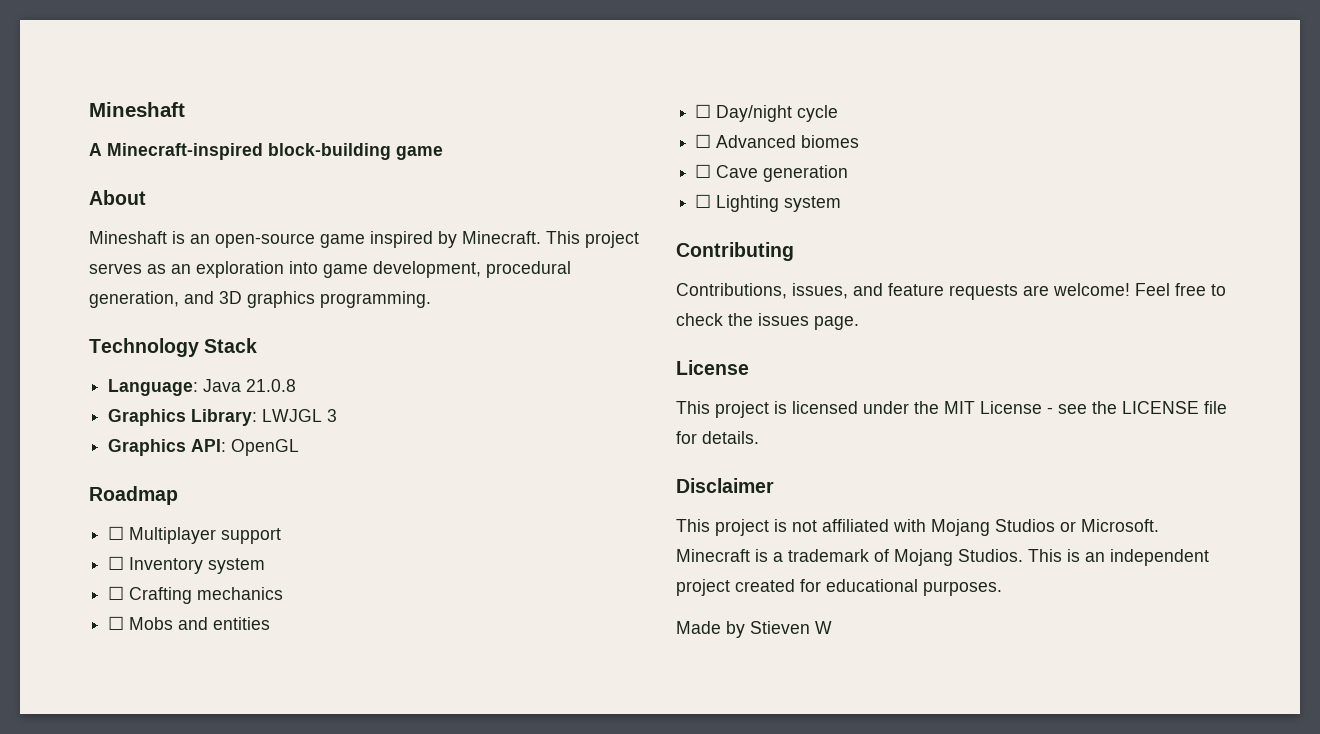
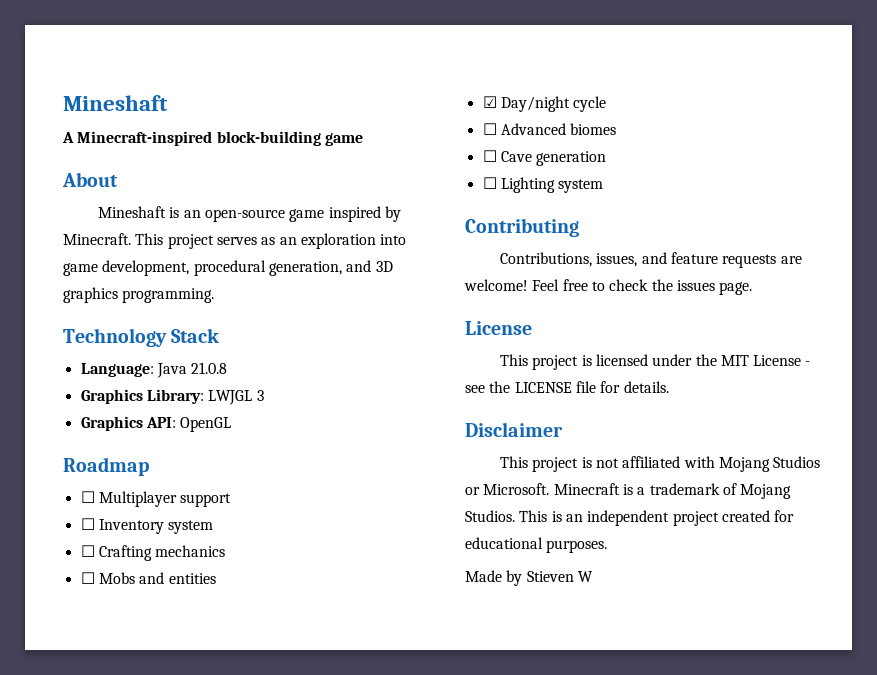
- ☐ Day/night cycle
+ ☑ Day/night cycle

